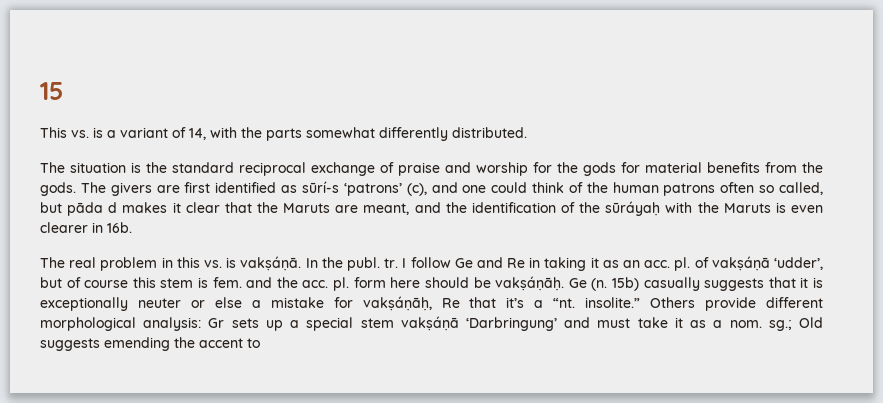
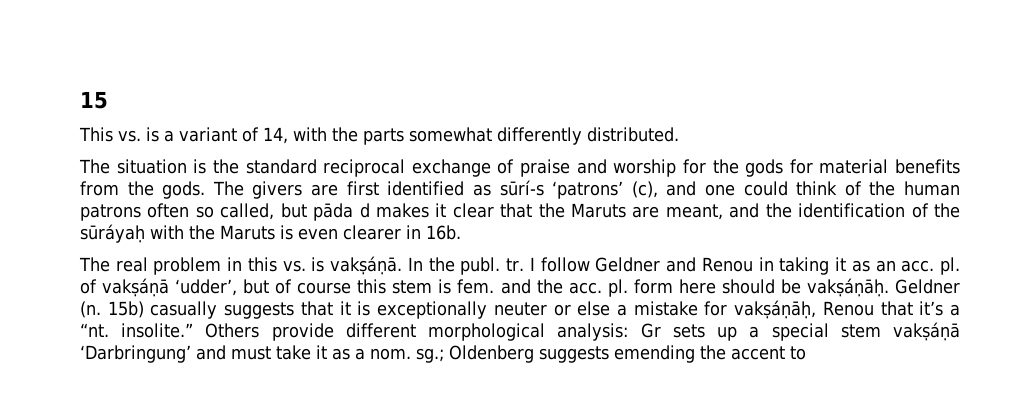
- I follow Ge and Re in taking it as an acc. pl. of vakṣáṇā ‘udder’, but of course this stem is fem. and the acc. pl. form here should be vakṣáṇāḥ.
+ I follow Geldner and Renou in taking it as an acc. pl. of vakṣáṇā ‘udder’, but of course this stem is fem. and the acc. pl. form here should be vakṣáṇāḥ.
- Ge (n.
+ Geldner (n.
- 15b) casually suggests that it is exceptionally neuter or else a mistake for vakṣáṇāḥ, Re that it’s a “nt. insolite.”
+ 15b) casually suggests that it is exceptionally neuter or else a mistake for vakṣáṇāḥ, Renou that it’s a “nt. insolite.”
- Others provide different morphological analysis: Gr sets up a special stem vakṣáṇā ‘Darbringung’ and must take it as a nom. sg.; Old suggests emending the accent to
+ Others provide different morphological analysis: Gr sets up a special stem vakṣáṇā ‘Darbringung’ and must take it as a nom. sg.; Oldenberg suggests emending the accent to

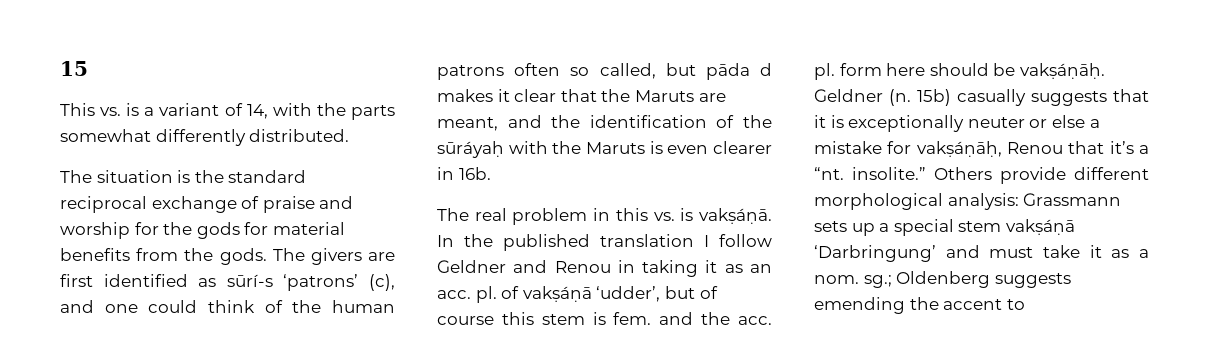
- In the publ. tr. I follow Geldner and Renou in taking it as an acc. pl. of vakṣáṇā ‘udder’, but of course this stem is fem. and the acc. pl. form here should be vakṣáṇāḥ.
+ In the published translation I follow Geldner and Renou in taking it as an acc. pl. of vakṣáṇā ‘udder’, but of course this stem is fem. and the acc. pl. form here should be vakṣáṇāḥ.
- Others provide different morphological analysis: Gr sets up a special stem vakṣáṇā ‘Darbringung’ and must take it as a nom. sg.; Oldenberg suggests emending the accent to
+ Others provide different morphological analysis: Grassmann sets up a special stem vakṣáṇā ‘Darbringung’ and must take it as a nom. sg.; Oldenberg suggests emending the accent to

